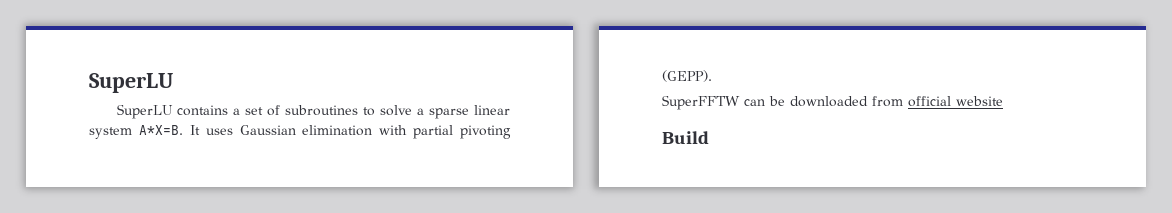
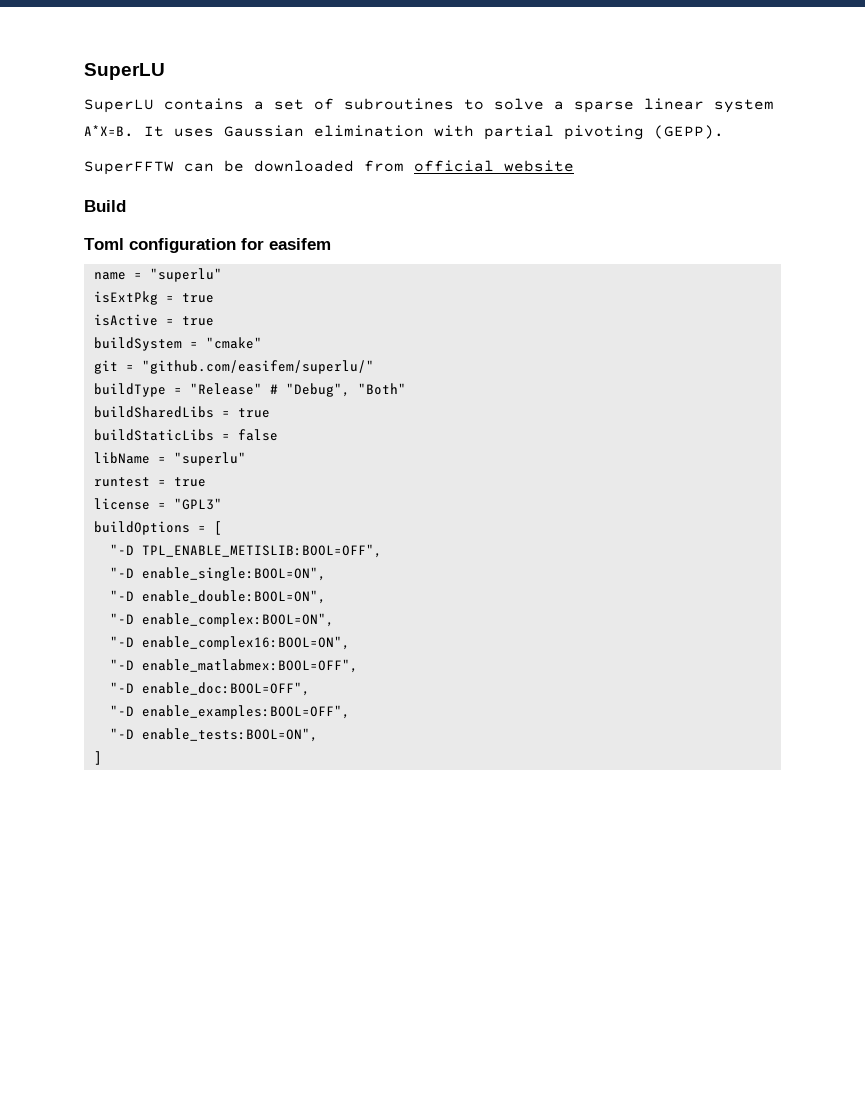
+ Toml configuration for easifem
+ name = "superlu"
+ isExtPkg = true
+ isActive = true
+ buildSystem = "cmake"
+ git = "github.com/easifem/superlu/"
+ buildType = "Release" # "Debug", "Both"
+ buildSharedLibs = true
+ buildStaticLibs = false
+ libName = "superlu"
+ runtest = true
+ license = "GPL3"
+ buildOptions = [
+ "-D TPL_ENABLE_METISLIB:BOOL=OFF",
+ "-D enable_single:BOOL=ON",
+ "-D enable_double:BOOL=ON",
+ "-D enable_complex:BOOL=ON",
+ "-D enable_complex16:BOOL=ON",
+ "-D enable_matlabmex:BOOL=OFF",
+ "-D enable_doc:BOOL=OFF",
+ "-D enable_examples:BOOL=OFF",
+ "-D enable_tests:BOOL=ON",
+ ]

